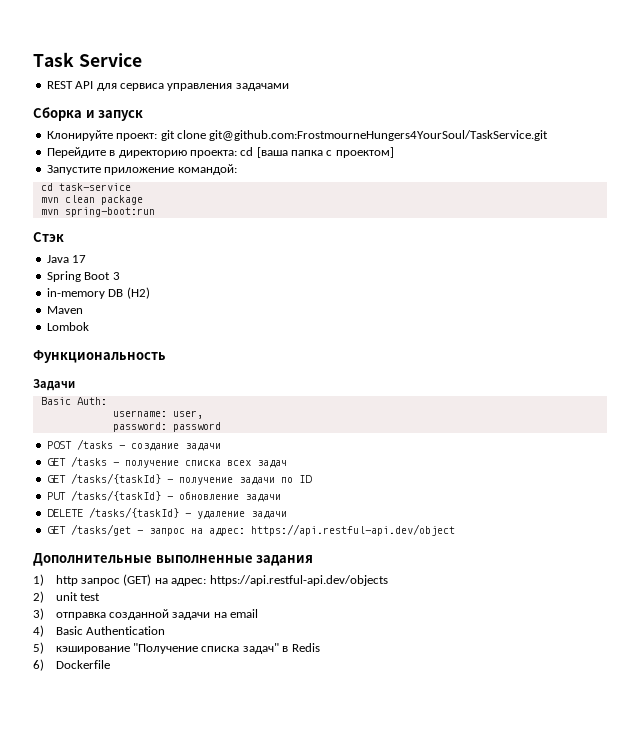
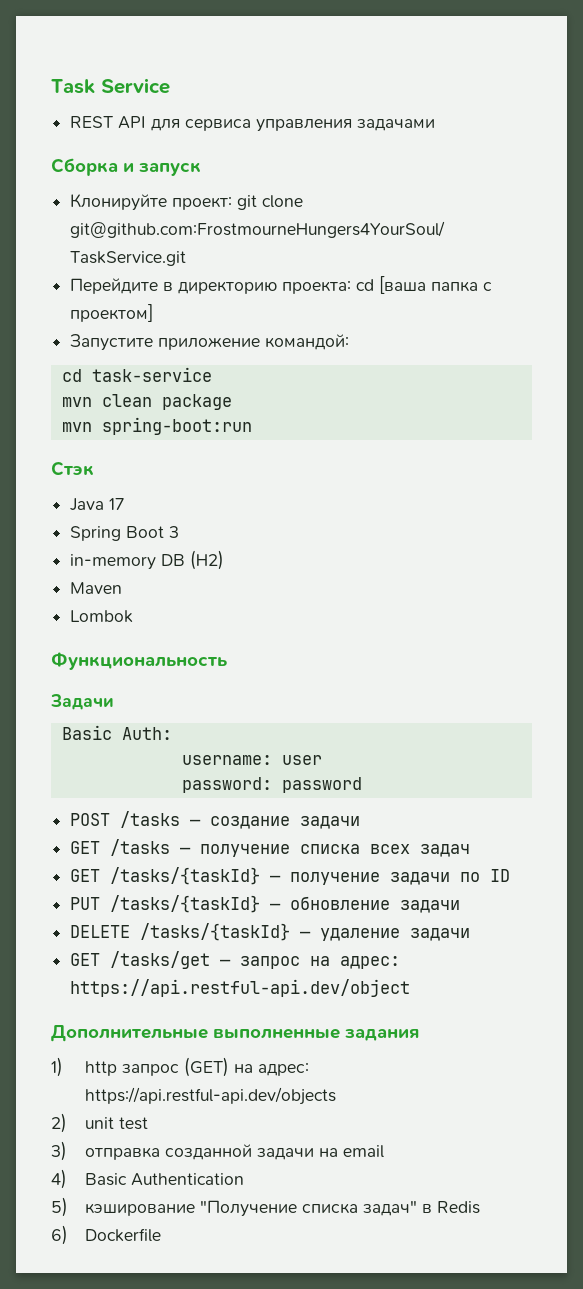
- username: user,
+ username: user

